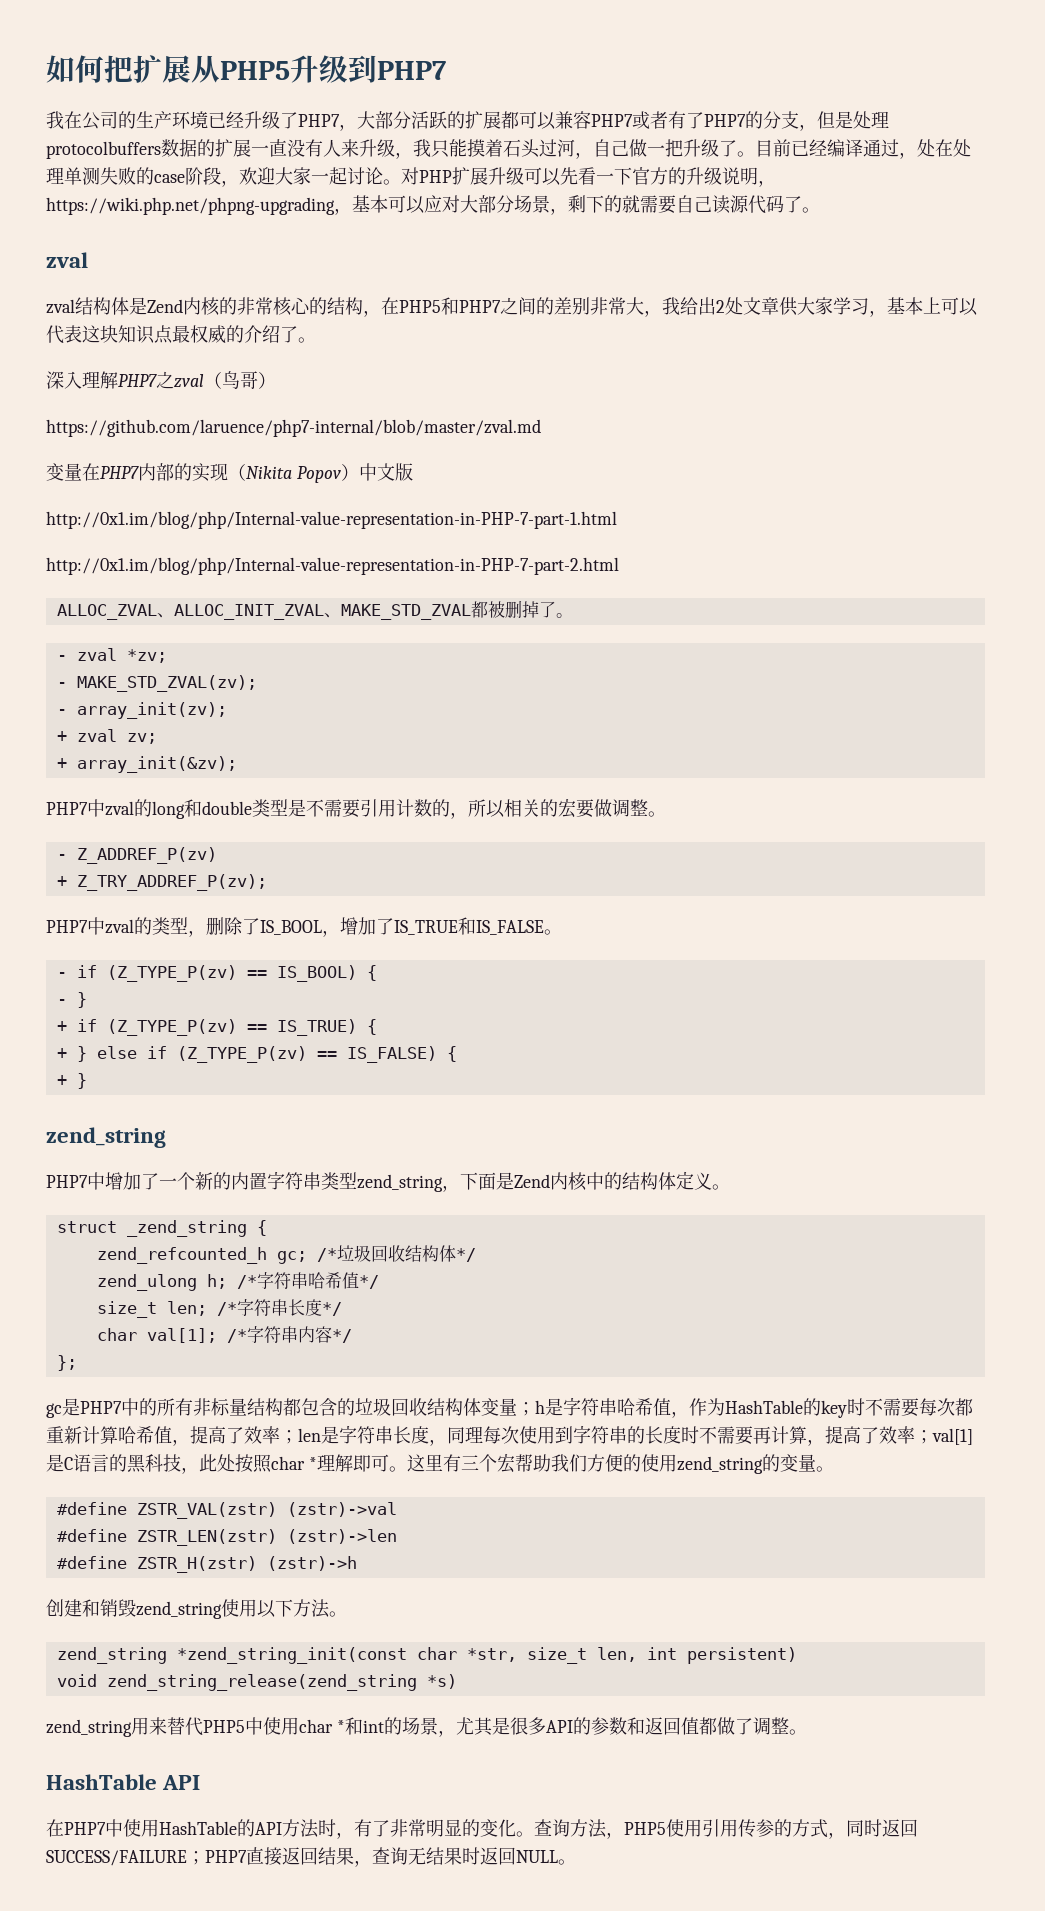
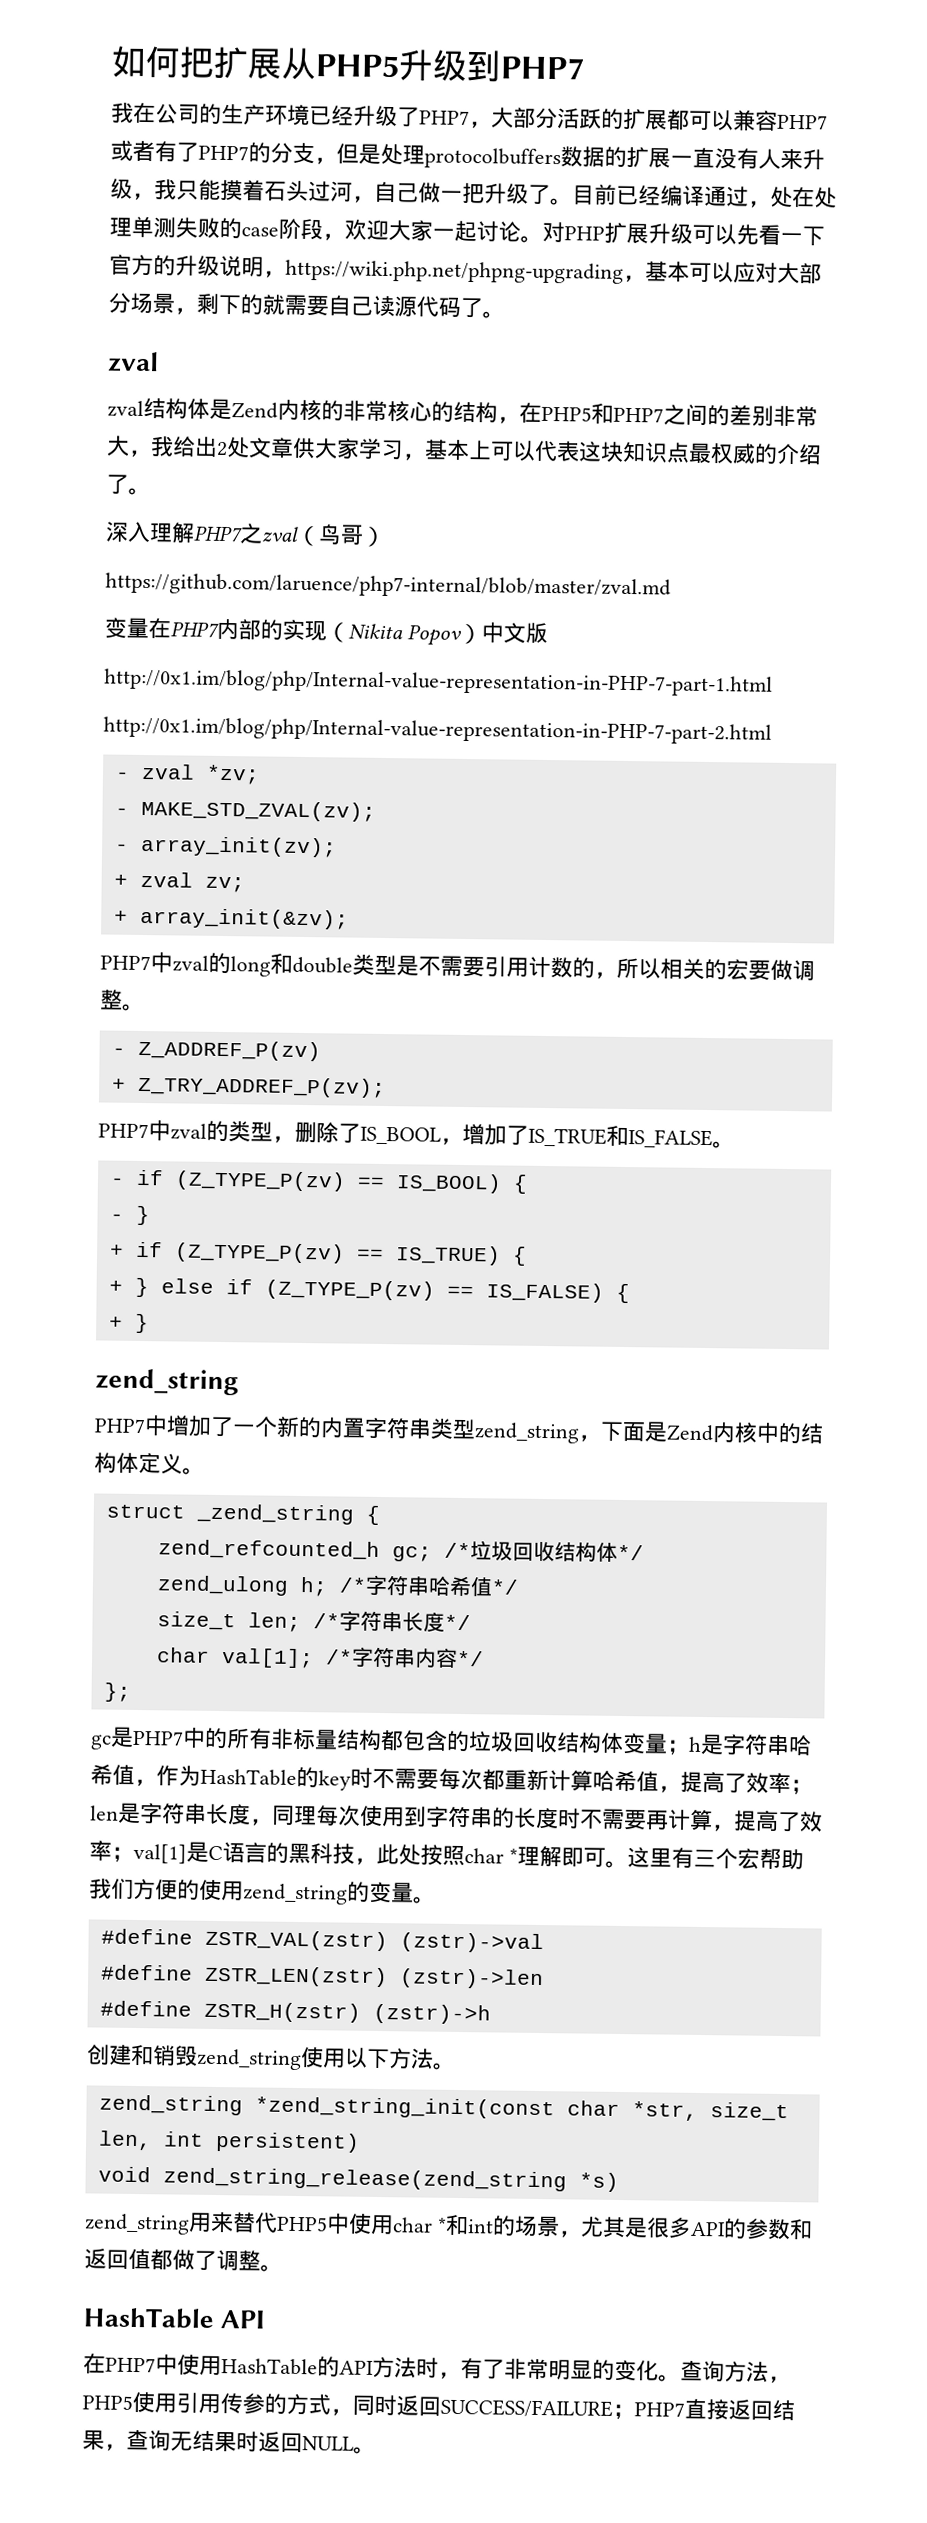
- ALLOC_ZVAL、ALLOC_INIT_ZVAL、MAKE_STD_ZVAL都被删掉了。

